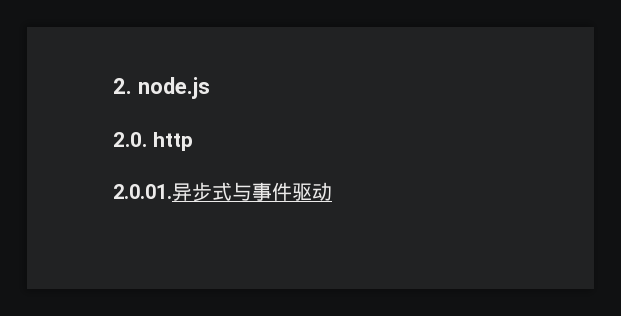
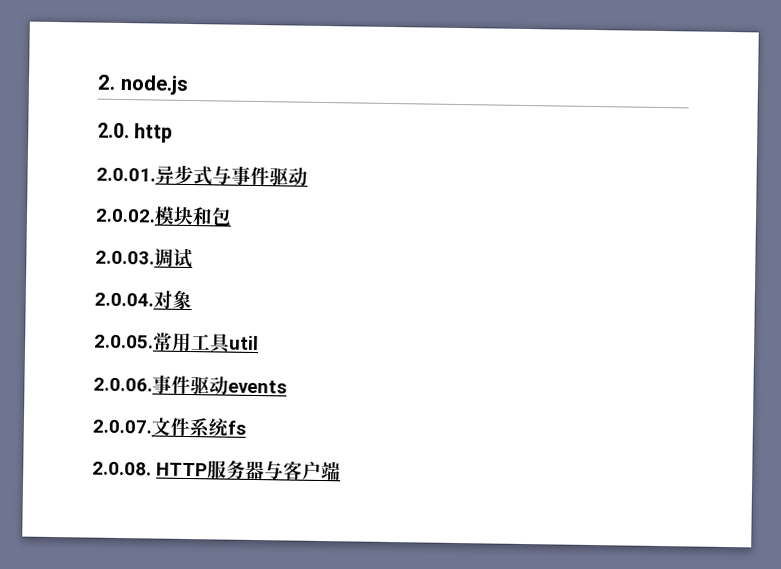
+ 2.0.02.模块和包
+ 2.0.03.调试
+ 2.0.04.对象
+ 2.0.05.常用工具util
+ 2.0.06.事件驱动events
+ 2.0.07.文件系统fs
+ 2.0.08. HTTP服务器与客户端

